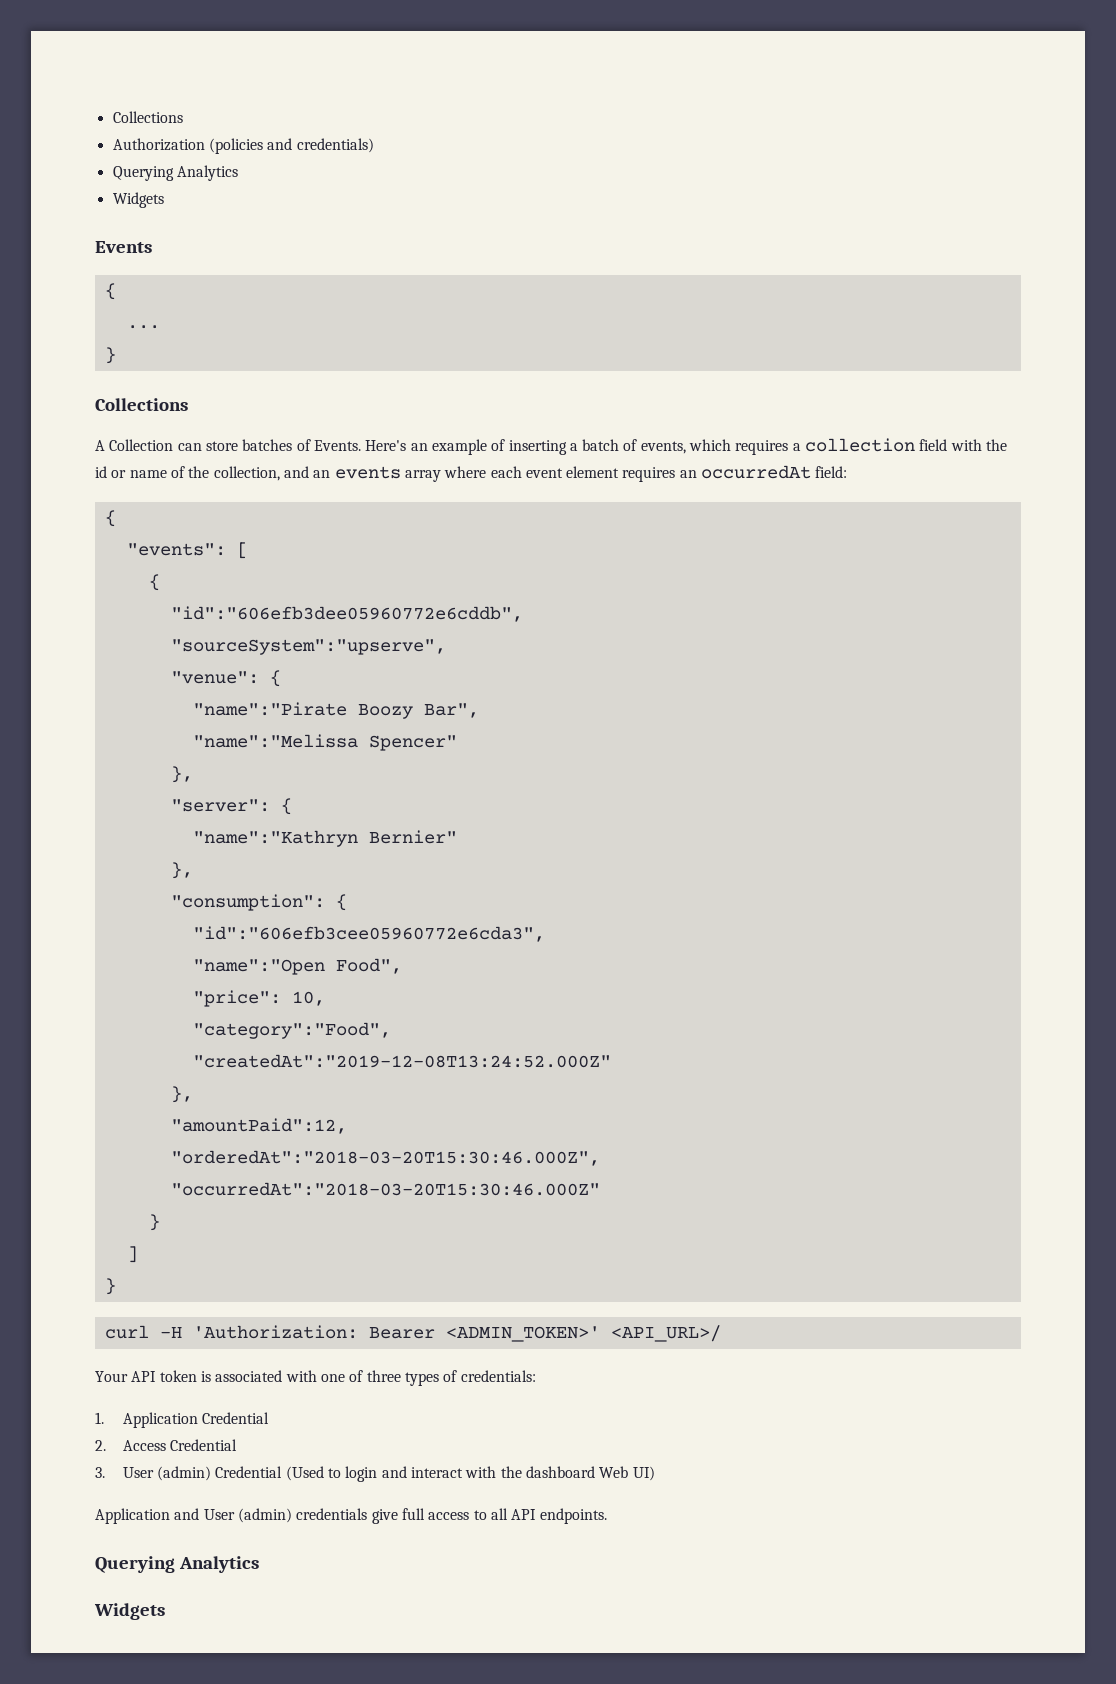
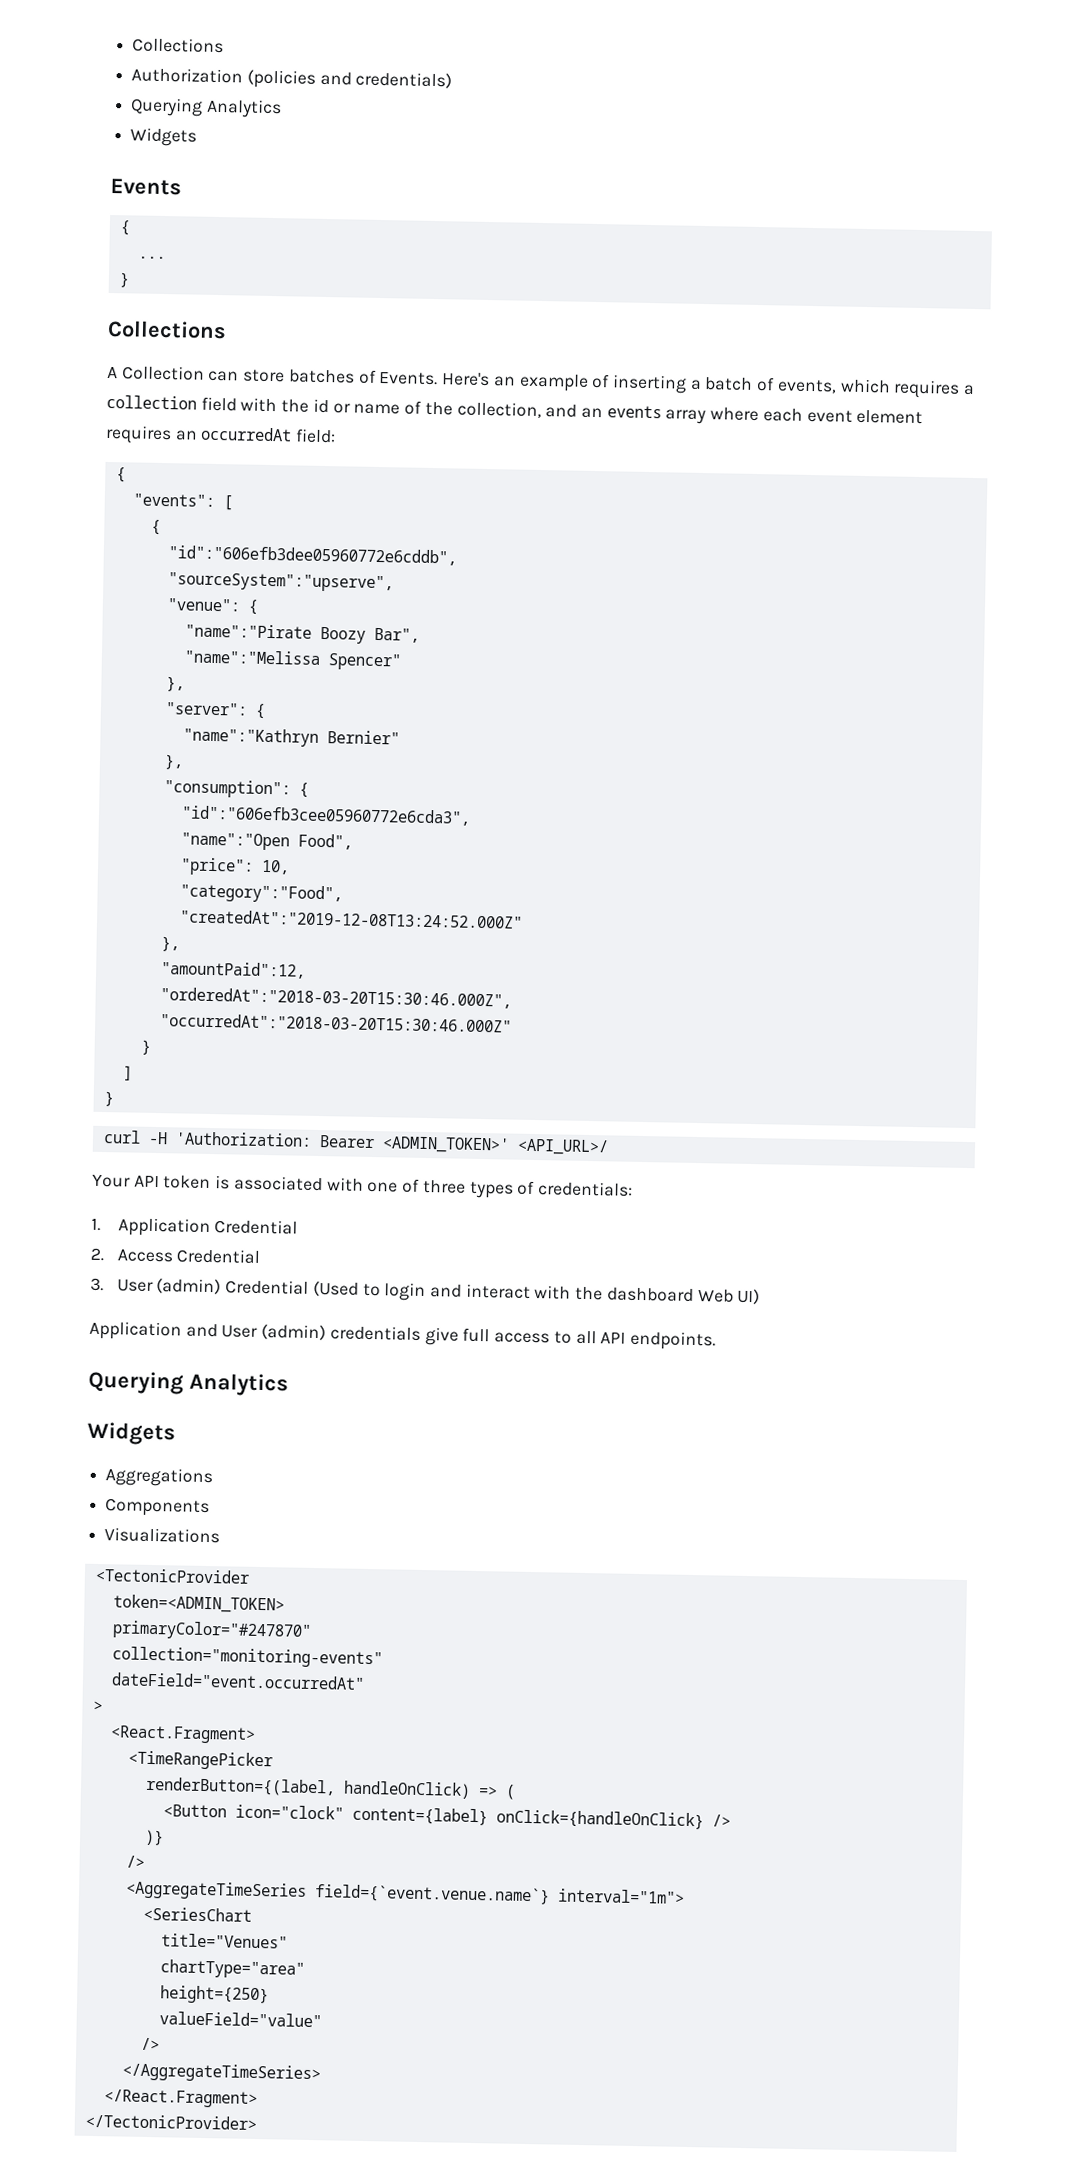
+ Aggregations
+ Components
+ Visualizations
+ <TectonicProvider
+ token=<ADMIN_TOKEN>
+ primaryColor="#247870"
+ collection="monitoring-events"
+ dateField="event.occurredAt"
+ >
+ <React.Fragment>
+ <TimeRangePicker
+ renderButton={(label, handleOnClick) => (
+ <Button icon="clock" content={label} onClick={handleOnClick} />
+ )}
+ />
+ <AggregateTimeSeries field={`event.venue.name`} interval="1m">
+ <SeriesChart
+ title="Venues"
+ chartType="area"
+ height={250}
+ valueField="value"
+ />
+ </AggregateTimeSeries>
+ </React.Fragment>
+ </TectonicProvider>

